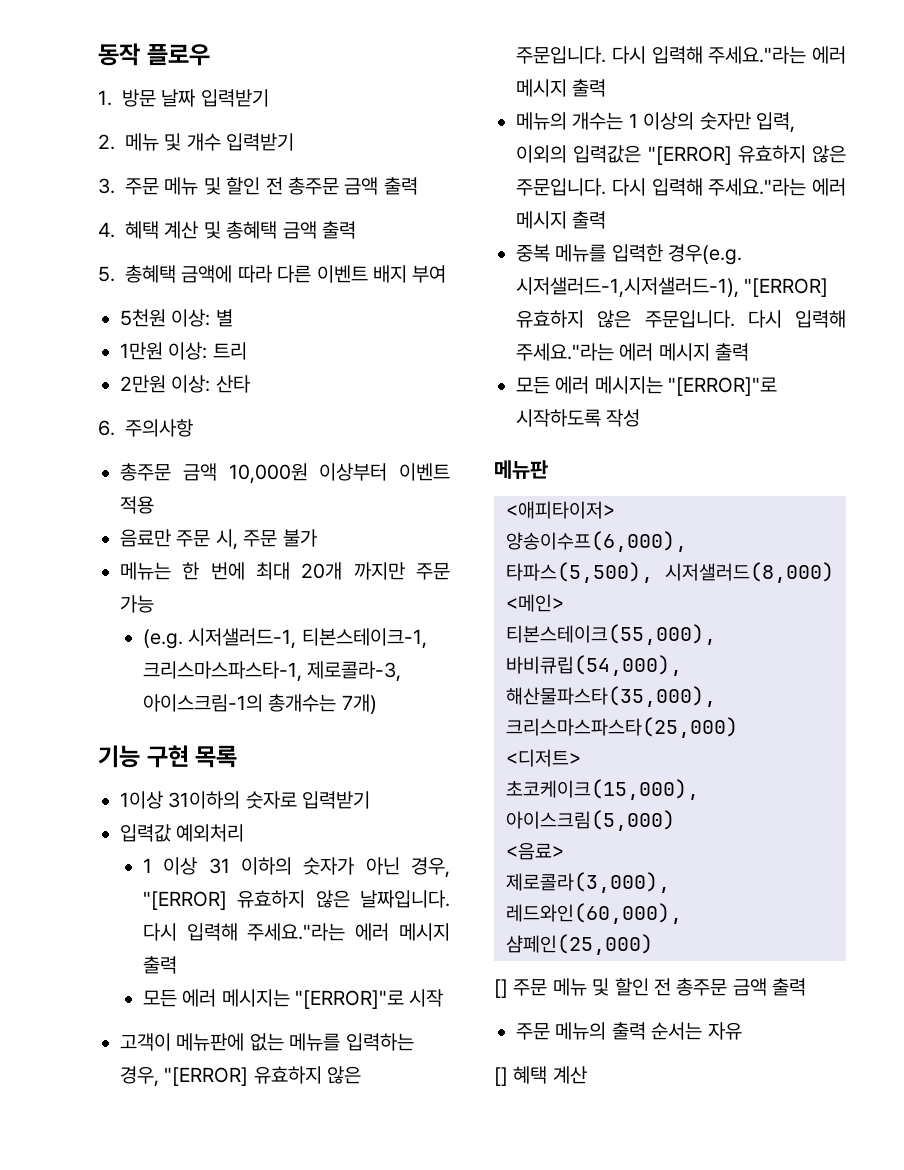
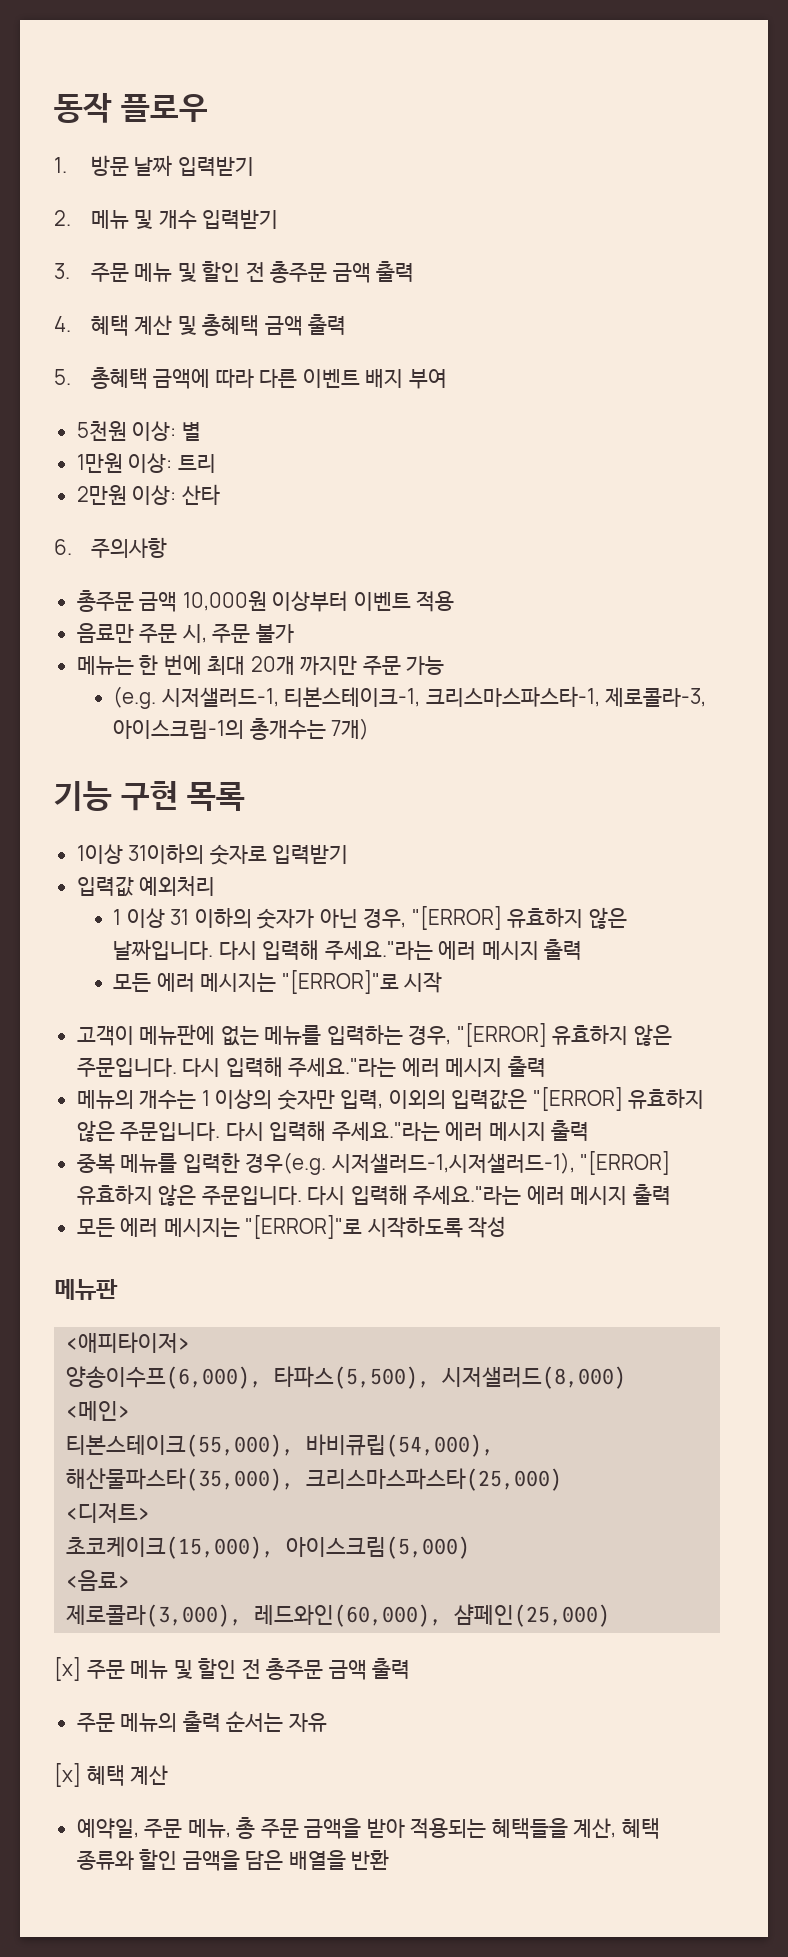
- [] 주문 메뉴 및 할인 전 총주문 금액 출력
+ [x] 주문 메뉴 및 할인 전 총주문 금액 출력
- [] 혜택 계산
+ [x] 혜택 계산
+ 예약일, 주문 메뉴, 총 주문 금액을 받아 적용되는 혜택들을 계산, 혜택 종류와 할인 금액을 담은 배열을 반환

